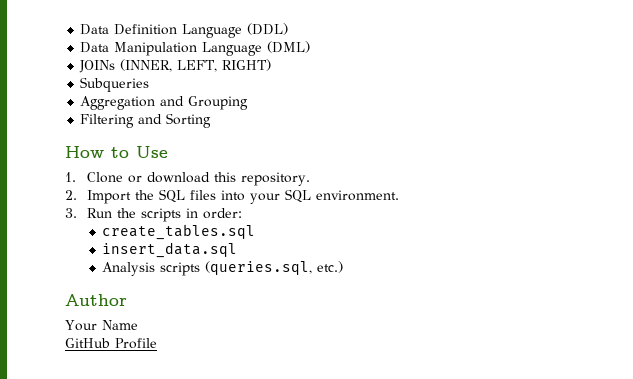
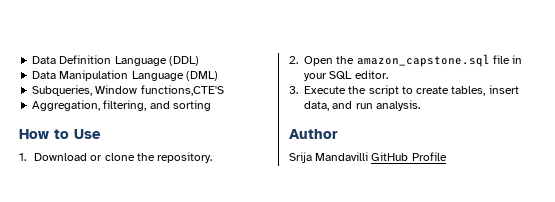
- JOINs (INNER, LEFT, RIGHT)
- Subqueries
- Aggregation and Grouping
- Filtering and Sorting
+ Subqueries, Window functions,CTE'S
+ Aggregation, filtering, and sorting
  How to Use
- 1. Clone or download this repository.
- 2. Import the SQL files into your SQL environment.
+ 1. Download or clone the repository.
+ 2. Open the amazon_capstone.sql file in your SQL editor.
- 3. Run the scripts in order:
- create_tables.sql
- insert_data.sql
- Analysis scripts (queries.sql, etc.)
+ 3. Execute the script to create tables, insert data, and run analysis.
- Your Name
- GitHub Profile
+ Srija Mandavilli GitHub Profile

